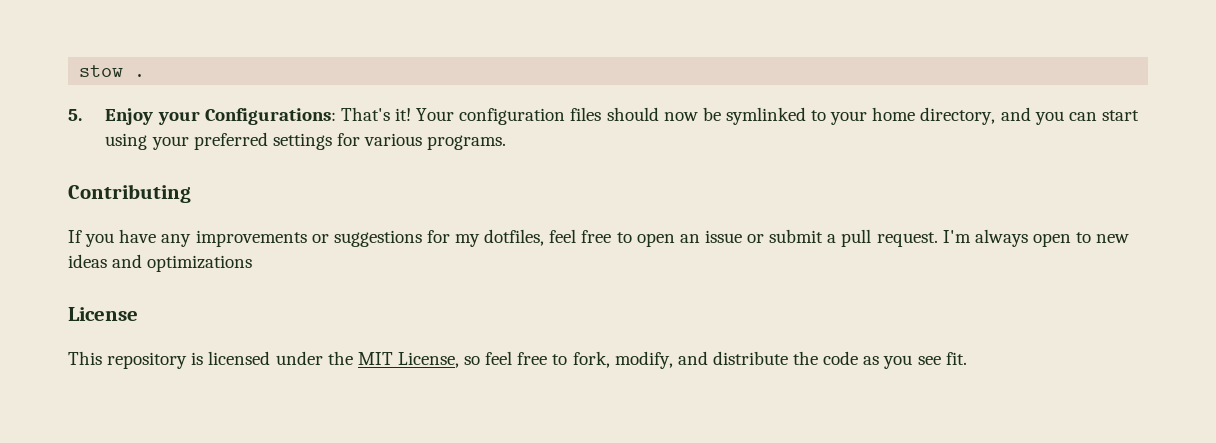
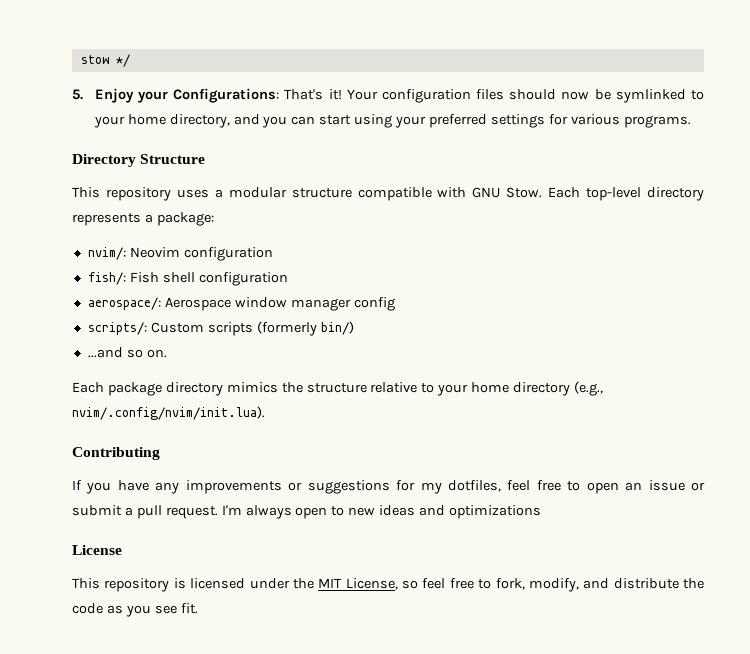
- stow .
+ stow */
+ Directory Structure
+ This repository uses a modular structure compatible with GNU Stow. Each top-level directory represents a package:
+ nvim/: Neovim configuration
+ fish/: Fish shell configuration
+ aerospace/: Aerospace window manager config
+ scripts/: Custom scripts (formerly bin/)
+ ...and so on.
+ Each package directory mimics the structure relative to your home directory (e.g., nvim/.config/nvim/init.lua).

